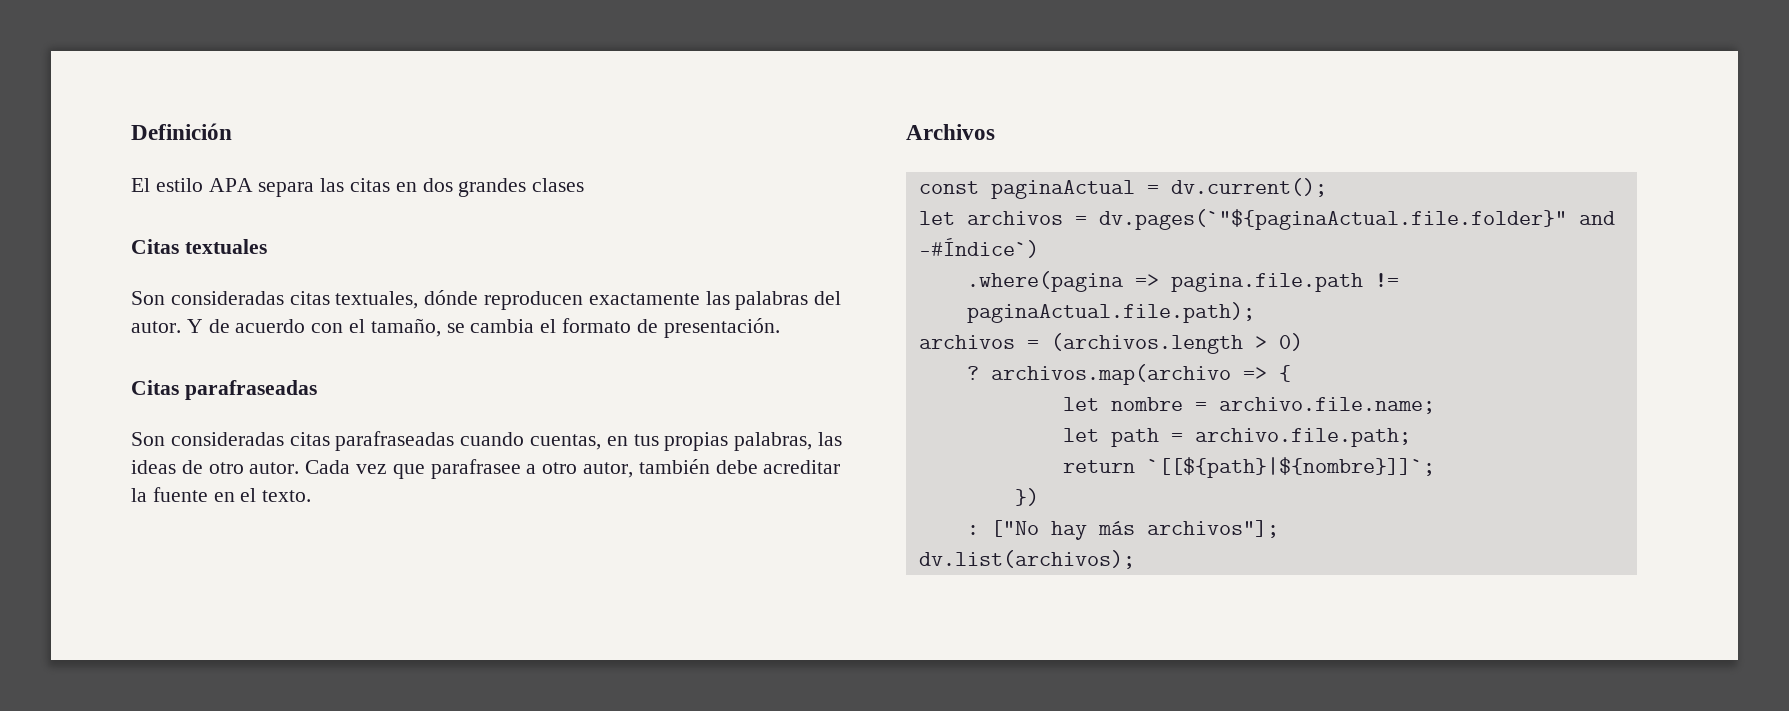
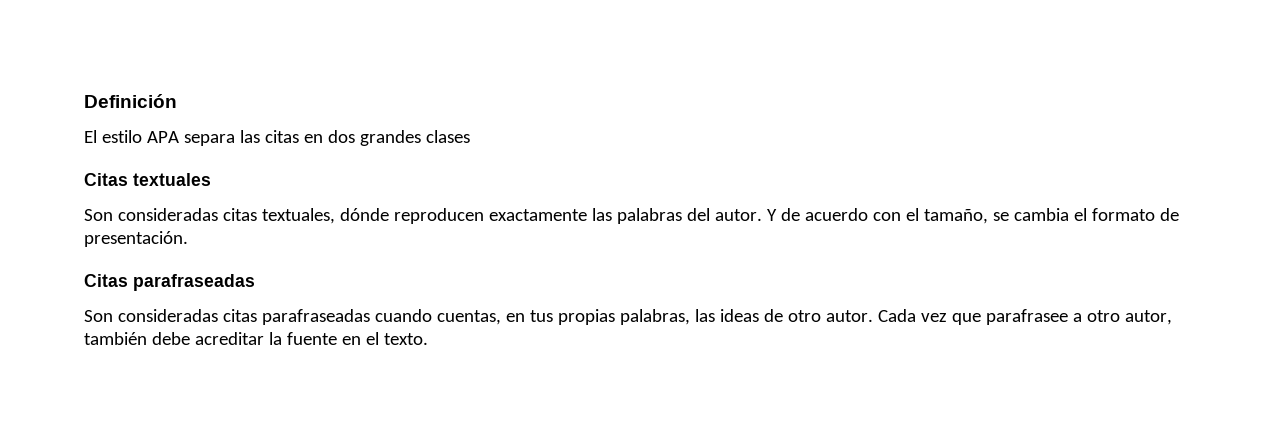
- Archivos
- const paginaActual = dv.current();
- let archivos = dv.pages(`"${paginaActual.file.folder}" and -#Índice`)
- .where(pagina => pagina.file.path != paginaActual.file.path);
- archivos = (archivos.length > 0)
- ? archivos.map(archivo => {
- let nombre = archivo.file.name;
- let path = archivo.file.path;
- return `[[${path}|${nombre}]]`;
- })
- : ["No hay más archivos"];
- dv.list(archivos);

